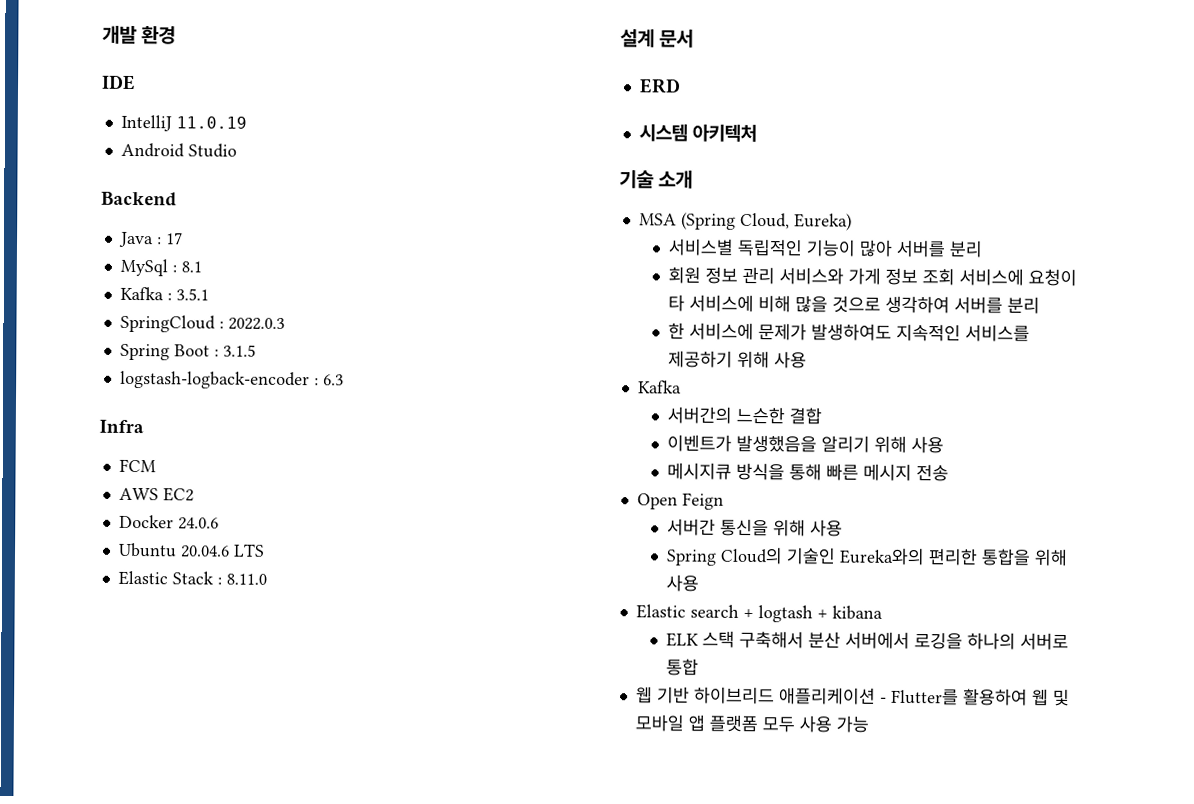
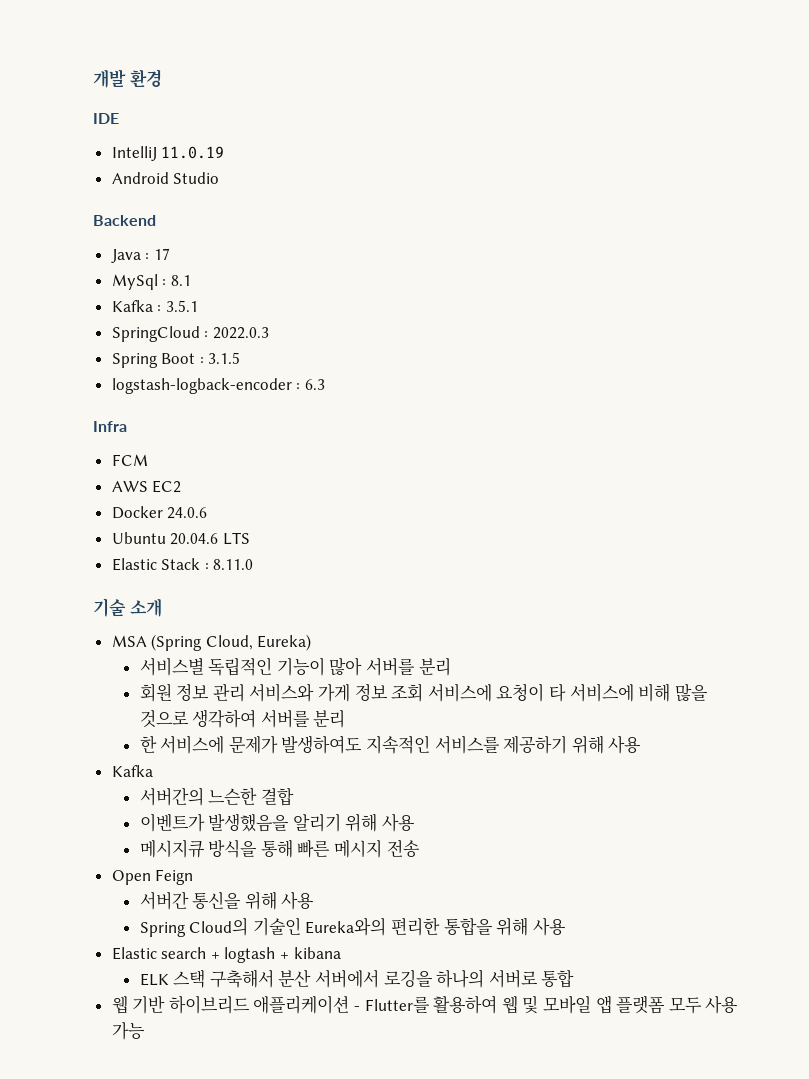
- 설계 문서
- ERD
- 시스템 아키텍처

